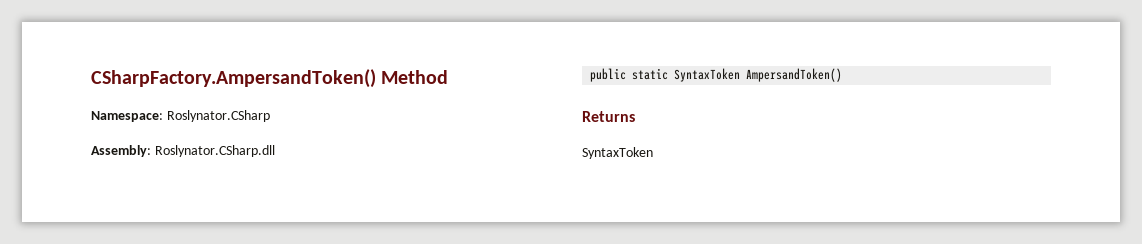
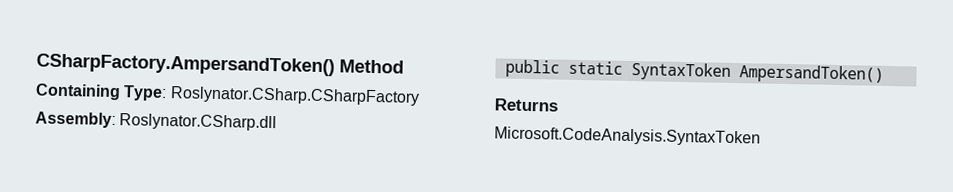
- Namespace: Roslynator.CSharp
+ Containing Type: Roslynator.CSharp.CSharpFactory
  Returns
- SyntaxToken
+ Microsoft.CodeAnalysis.SyntaxToken

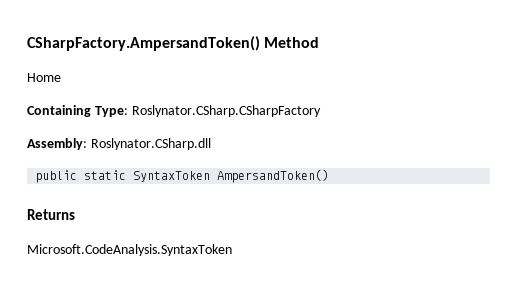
+ Home

